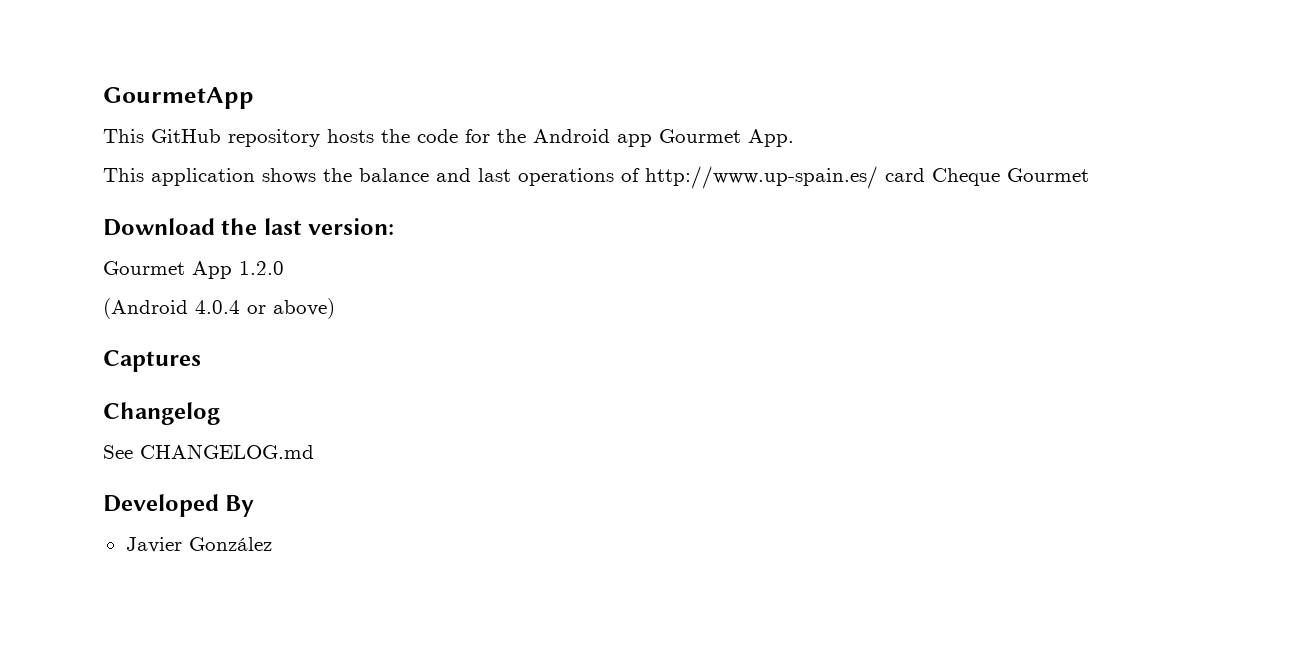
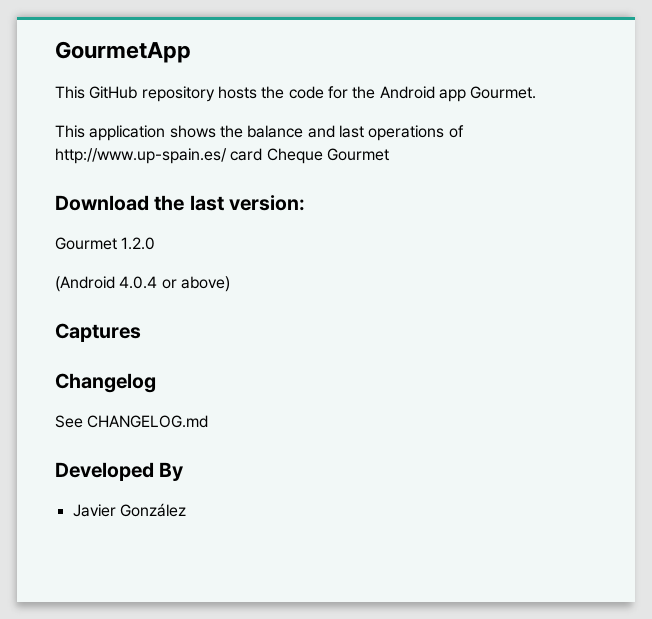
- This GitHub repository hosts the code for the Android app Gourmet App.
+ This GitHub repository hosts the code for the Android app Gourmet.
- Gourmet App 1.2.0
+ Gourmet 1.2.0

